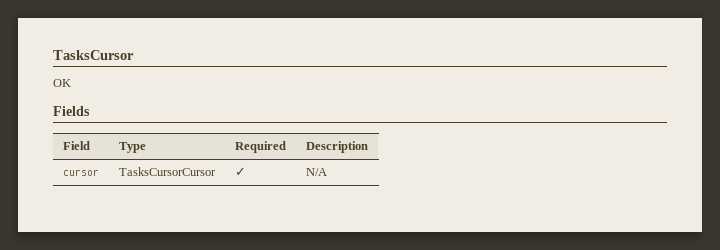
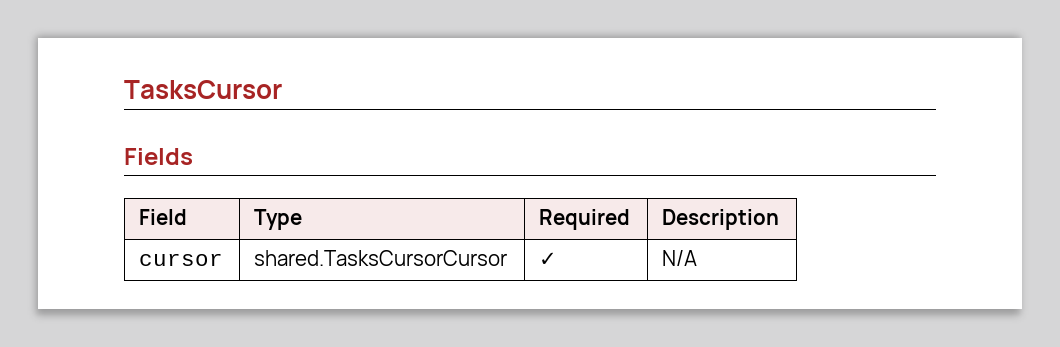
- OK
- cursor | TasksCursorCursor | ✓ | N/A
+ cursor | shared.TasksCursorCursor | ✓ | N/A

